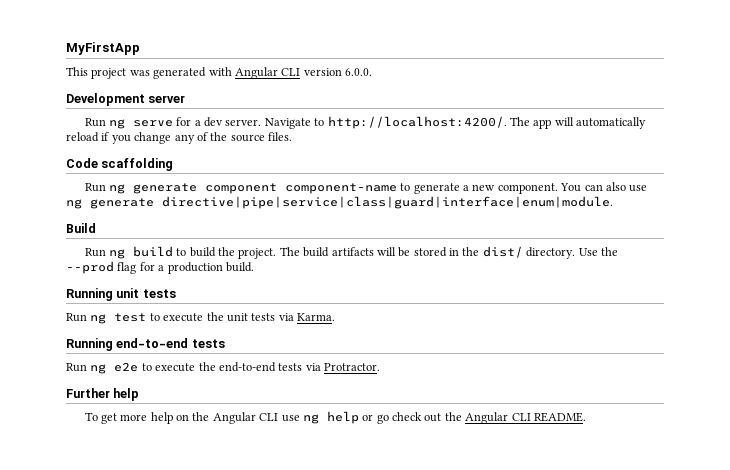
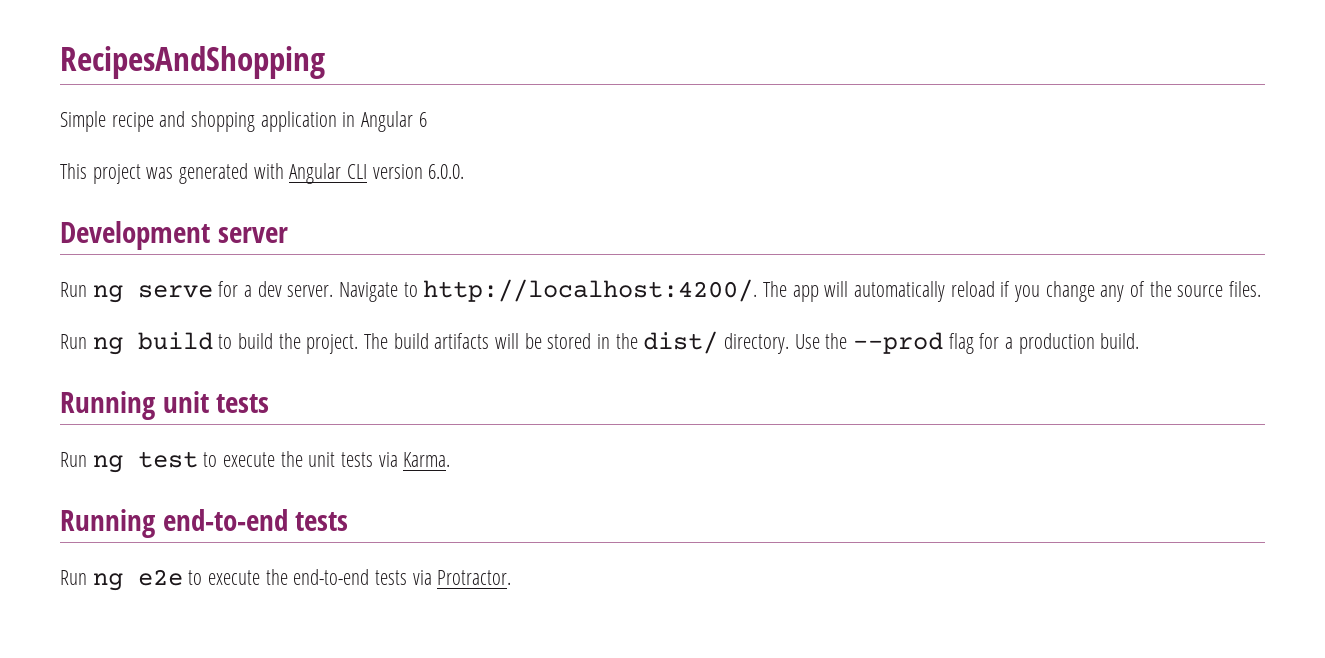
- MyFirstApp
+ RecipesAndShopping
+ Simple recipe and shopping application in Angular 6
- Code scaffolding
- Run ng generate component component-name to generate a new component. You can also use ng generate directive|pipe|service|class|guard|interface|enum|module.
- Build
- Further help
- To get more help on the Angular CLI use ng help or go check out the Angular CLI README.

